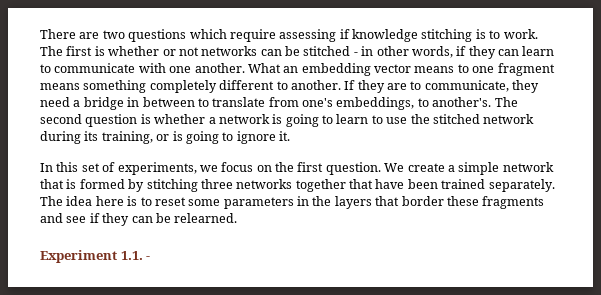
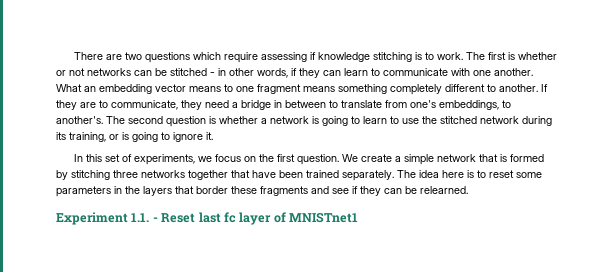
- Experiment 1.1. -
+ Experiment 1.1. - Reset last fc layer of MNISTnet1

